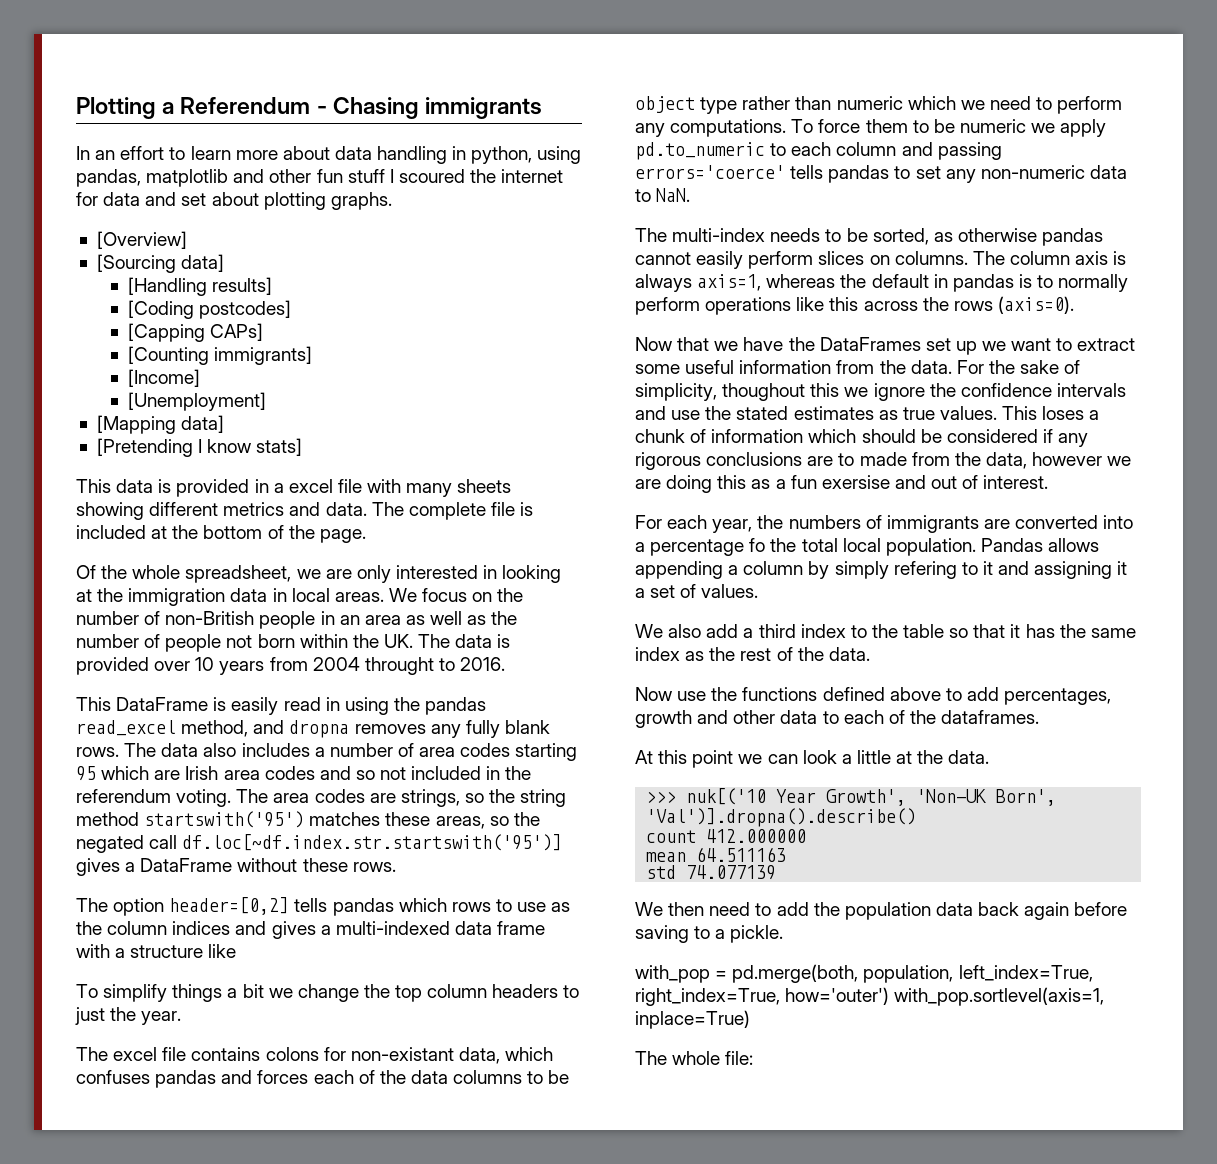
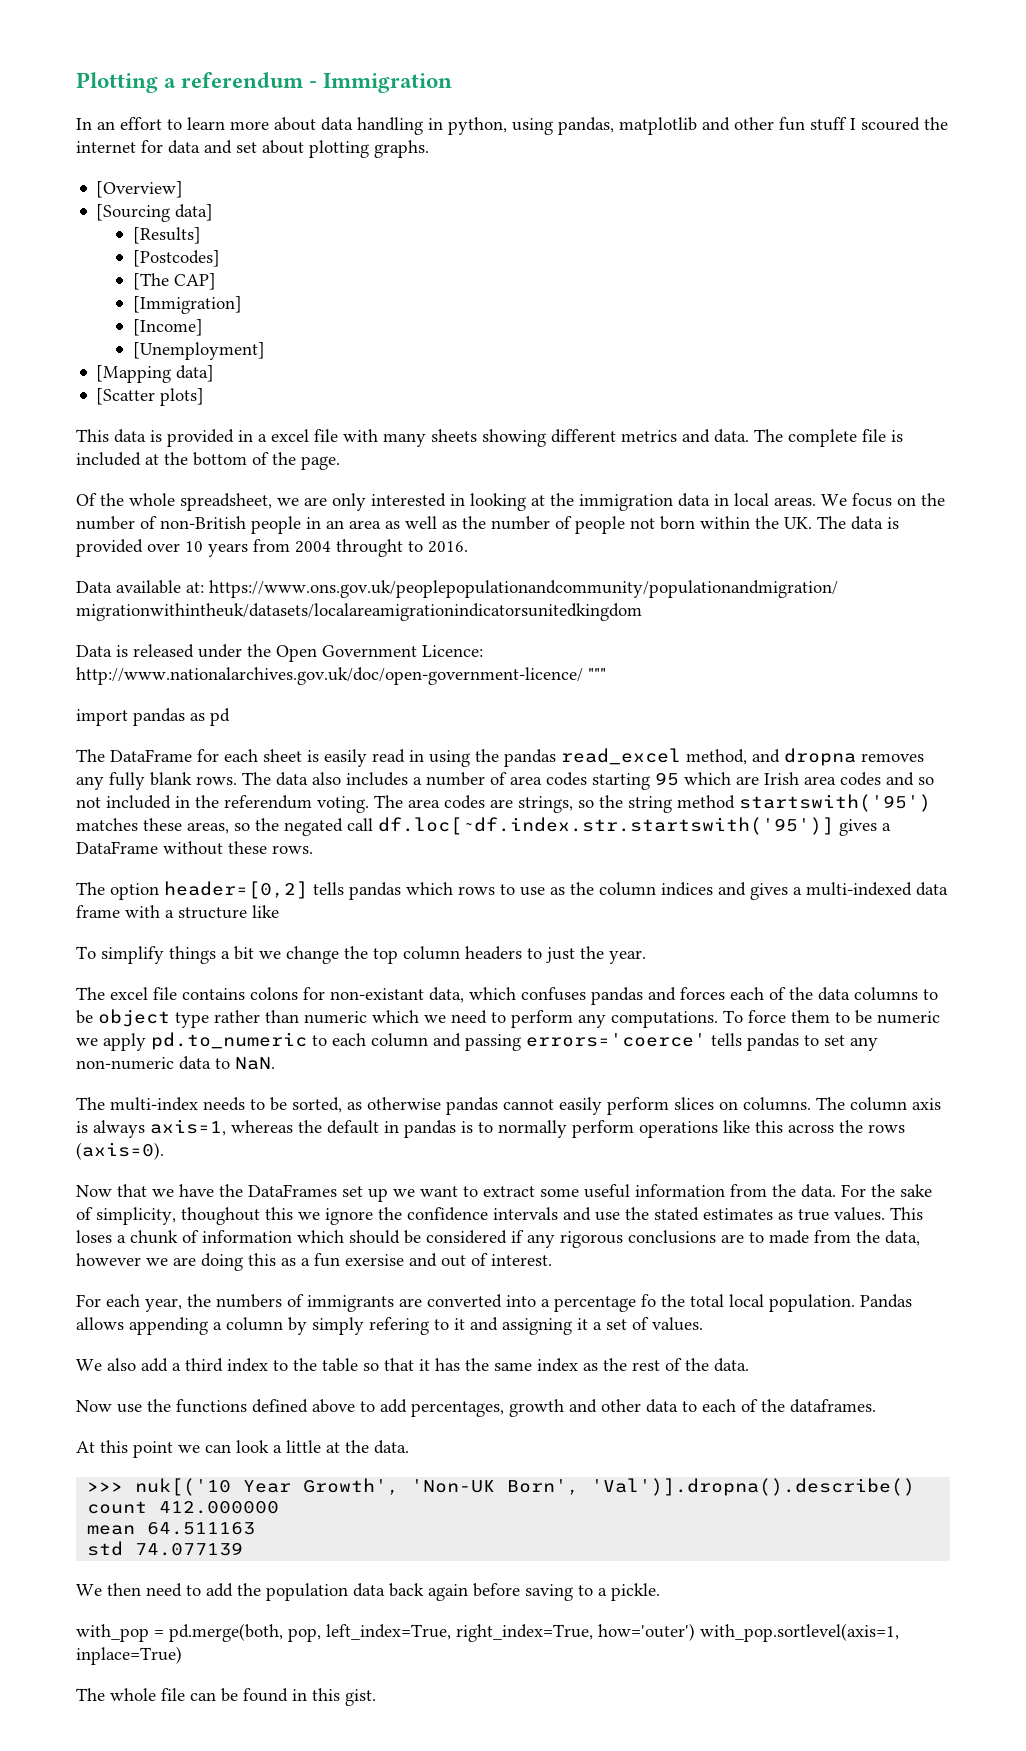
- Plotting a Referendum - Chasing immigrants
+ Plotting a referendum - Immigration
- [Handling results]
- [Coding postcodes]
- [Capping CAPs]
- [Counting immigrants]
+ [Results]
+ [Postcodes]
+ [The CAP]
+ [Immigration]
- [Pretending I know stats]
+ [Scatter plots]
- This DataFrame is easily read in using the pandas read_excel method, and dropna removes any fully blank rows.
+ Data available at: https://www.ons.gov.uk/peoplepopulationandcommunity/populationandmigration/ migrationwithintheuk/datasets/localareamigrationindicatorsunitedkingdom
+ Data is released under the Open Government Licence: http://www.nationalarchives.gov.uk/doc/open-government-licence/ """
+ import pandas as pd
+ The DataFrame for each sheet is easily read in using the pandas read_excel method, and dropna removes any fully blank rows.
- with_pop = pd.merge(both, population, left_index=True, right_index=True, how='outer') with_pop.sortlevel(axis=1, inplace=True)
+ with_pop = pd.merge(both, pop, left_index=True, right_index=True, how='outer') with_pop.sortlevel(axis=1, inplace=True)
- The whole file:
+ The whole file can be found in this gist.

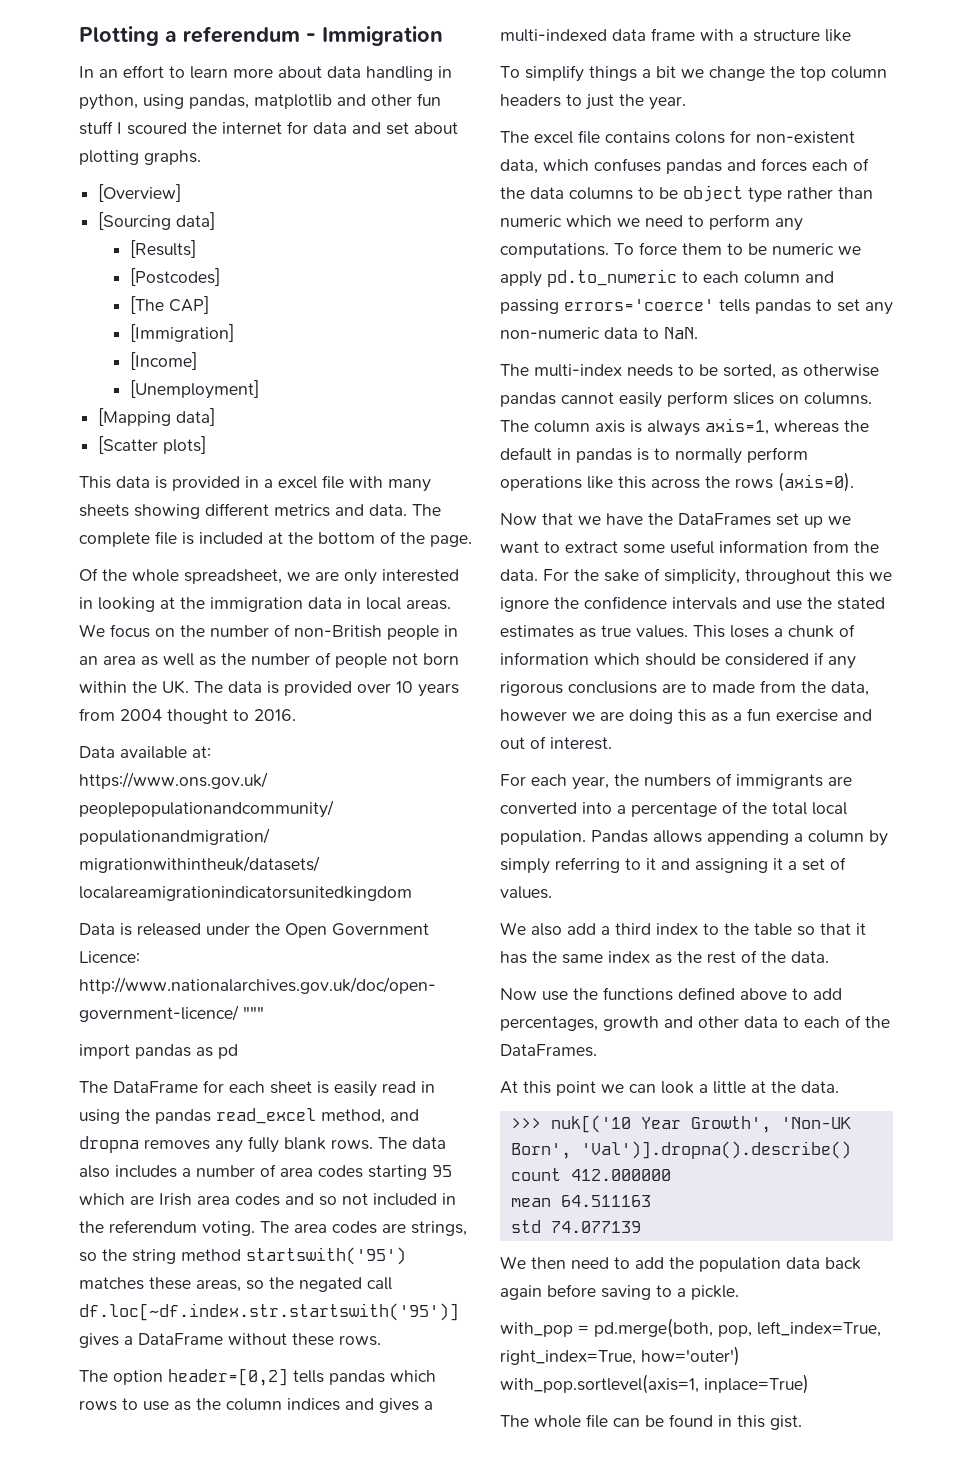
- We focus on the number of non-British people in an area as well as the number of people not born within the UK. The data is provided over 10 years from 2004 throught to 2016.
+ We focus on the number of non-British people in an area as well as the number of people not born within the UK. The data is provided over 10 years from 2004 thought to 2016.
- The excel file contains colons for non-existant data, which confuses pandas and forces each of the data columns to be object type rather than numeric which we need to perform any computations.
+ The excel file contains colons for non-existent data, which confuses pandas and forces each of the data columns to be object type rather than numeric which we need to perform any computations.
- For the sake of simplicity, thoughout this we ignore the confidence intervals and use the stated estimates as true values.
+ For the sake of simplicity, throughout this we ignore the confidence intervals and use the stated estimates as true values.
- This loses a chunk of information which should be considered if any rigorous conclusions are to made from the data, however we are doing this as a fun exersise and out of interest.
+ This loses a chunk of information which should be considered if any rigorous conclusions are to made from the data, however we are doing this as a fun exercise and out of interest.
- For each year, the numbers of immigrants are converted into a percentage fo the total local population.
+ For each year, the numbers of immigrants are converted into a percentage of the total local population.
- Pandas allows appending a column by simply refering to it and assigning it a set of values.
+ Pandas allows appending a column by simply referring to it and assigning it a set of values.
- Now use the functions defined above to add percentages, growth and other data to each of the dataframes.
+ Now use the functions defined above to add percentages, growth and other data to each of the DataFrames.

